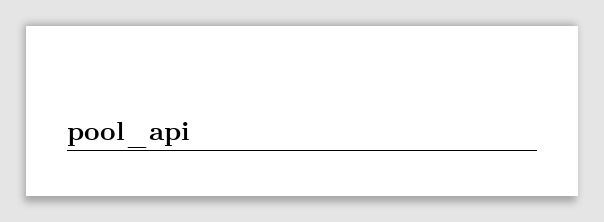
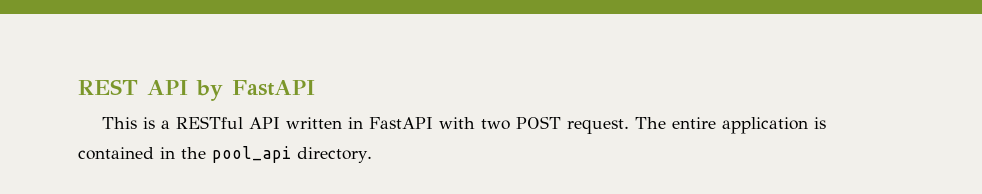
- pool_api
+ REST API by FastAPI
+ This is a RESTful API written in FastAPI with two POST request. The entire application is contained in the pool_api directory.

